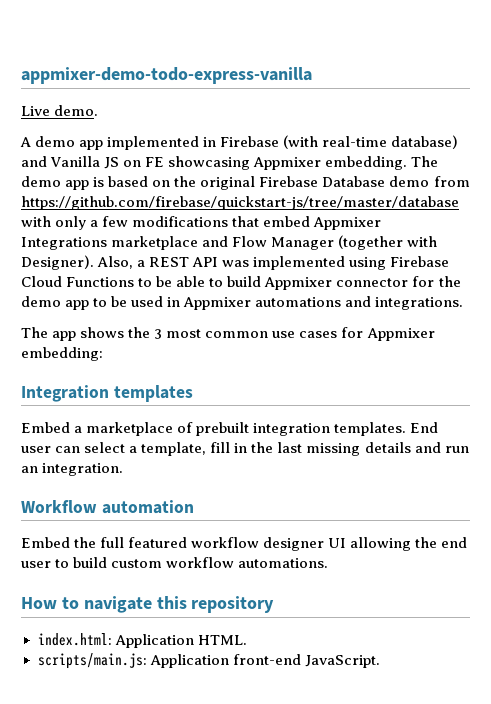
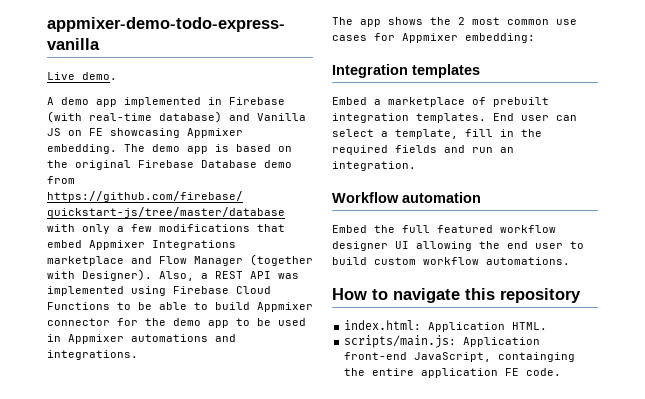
- The app shows the 3 most common use cases for Appmixer embedding:
+ The app shows the 2 most common use cases for Appmixer embedding:
- End user can select a template, fill in the last missing details and run an integration.
+ End user can select a template, fill in the required fields and run an integration.
- scripts/main.js: Application front-end JavaScript.
+ scripts/main.js: Application front-end JavaScript, containging the entire application FE code.

